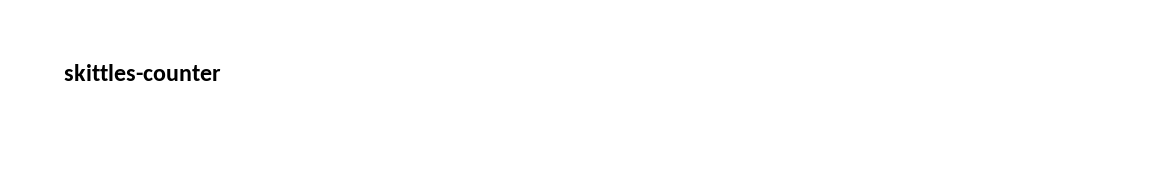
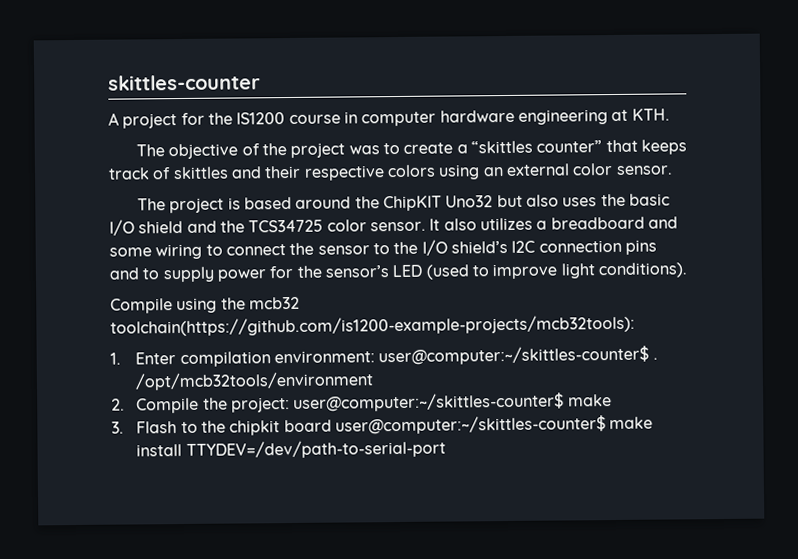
+ A project for the IS1200 course in computer hardware engineering at KTH.
+ The objective of the project was to create a “skittles counter” that keeps track of skittles and their respective colors using an external color sensor.
+ The project is based around the ChipKIT Uno32 but also uses the basic I/O shield and the TCS34725 color sensor. It also utilizes a breadboard and some wiring to connect the sensor to the I/O shield’s I2C connection pins and to supply power for the sensor’s LED (used to improve light conditions).
+ Compile using the mcb32 toolchain(https://github.com/is1200-example-projects/mcb32tools):
+ 1. Enter compilation environment: user@computer:~/skittles-counter$ . /opt/mcb32tools/environment
+ 2. Compile the project: user@computer:~/skittles-counter$ make
+ 3. Flash to the chipkit board user@computer:~/skittles-counter$ make install TTYDEV=/dev/path-to-serial-port

